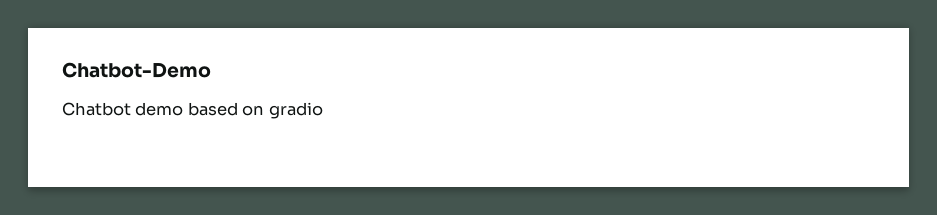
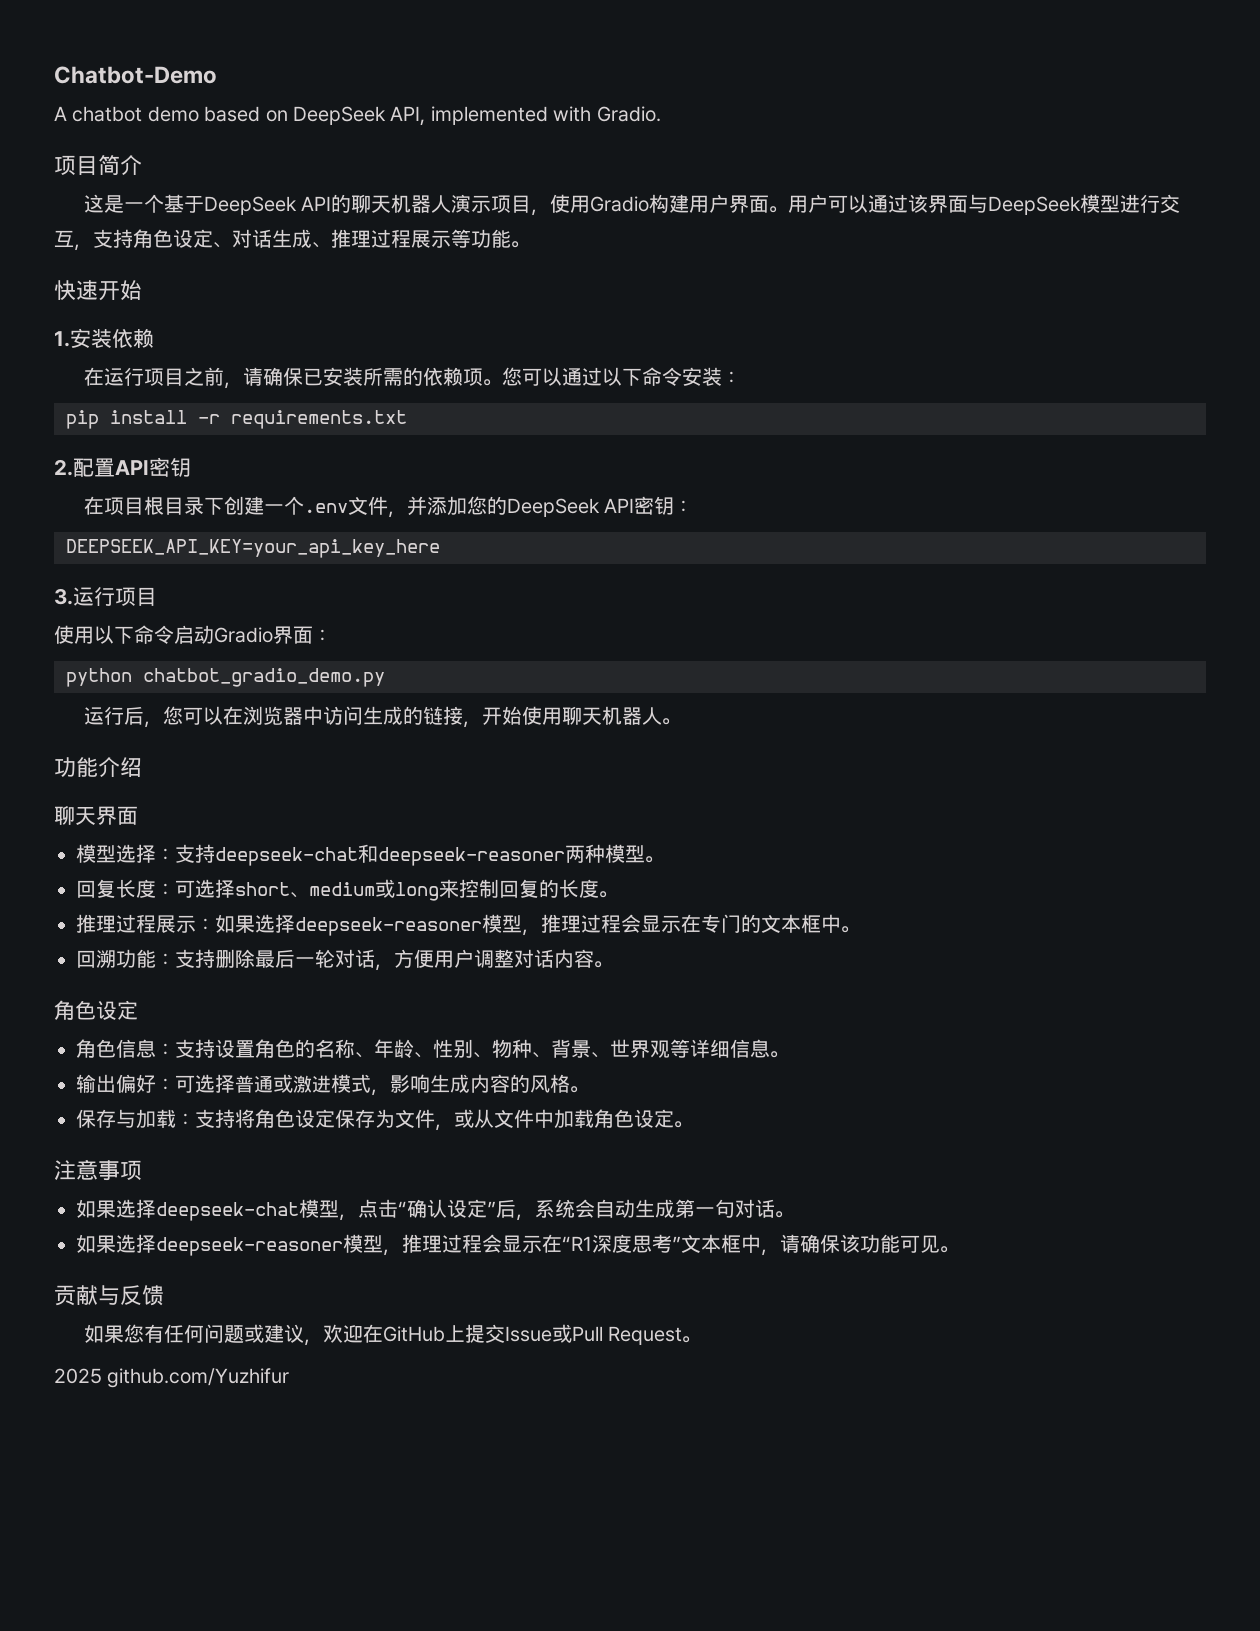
- Chatbot demo based on gradio
+ A chatbot demo based on DeepSeek API, implemented with Gradio.
+ 项目简介
+ 这是一个基于DeepSeek API的聊天机器人演示项目，使用Gradio构建用户界面。用户可以通过该界面与DeepSeek模型进行交互，支持角色设定、对话生成、推理过程展示等功能。
+ 快速开始
+ 1.安装依赖
+ 在运行项目之前，请确保已安装所需的依赖项。您可以通过以下命令安装：
+ pip install -r requirements.txt
+ 2.配置API密钥
+ 在项目根目录下创建一个.env文件，并添加您的DeepSeek API密钥：
+ DEEPSEEK_API_KEY=your_api_key_here
+ 3.运行项目
+ 使用以下命令启动Gradio界面：
+ python chatbot_gradio_demo.py
+ 运行后，您可以在浏览器中访问生成的链接，开始使用聊天机器人。
+ 功能介绍
+ 聊天界面
+ 模型选择：支持deepseek-chat和deepseek-reasoner两种模型。
+ 回复长度：可选择short、medium或long来控制回复的长度。
+ 推理过程展示：如果选择deepseek-reasoner模型，推理过程会显示在专门的文本框中。
+ 回溯功能：支持删除最后一轮对话，方便用户调整对话内容。
+ 角色设定
+ 角色信息：支持设置角色的名称、年龄、性别、物种、背景、世界观等详细信息。
+ 输出偏好：可选择普通或激进模式，影响生成内容的风格。
+ 保存与加载：支持将角色设定保存为文件，或从文件中加载角色设定。
+ 注意事项
+ 如果选择deepseek-chat模型，点击“确认设定”后，系统会自动生成第一句对话。
+ 如果选择deepseek-reasoner模型，推理过程会显示在“R1深度思考”文本框中，请确保该功能可见。
+ 贡献与反馈
+ 如果您有任何问题或建议，欢迎在GitHub上提交Issue或Pull Request。
+ 2025 github.com/Yuzhifur

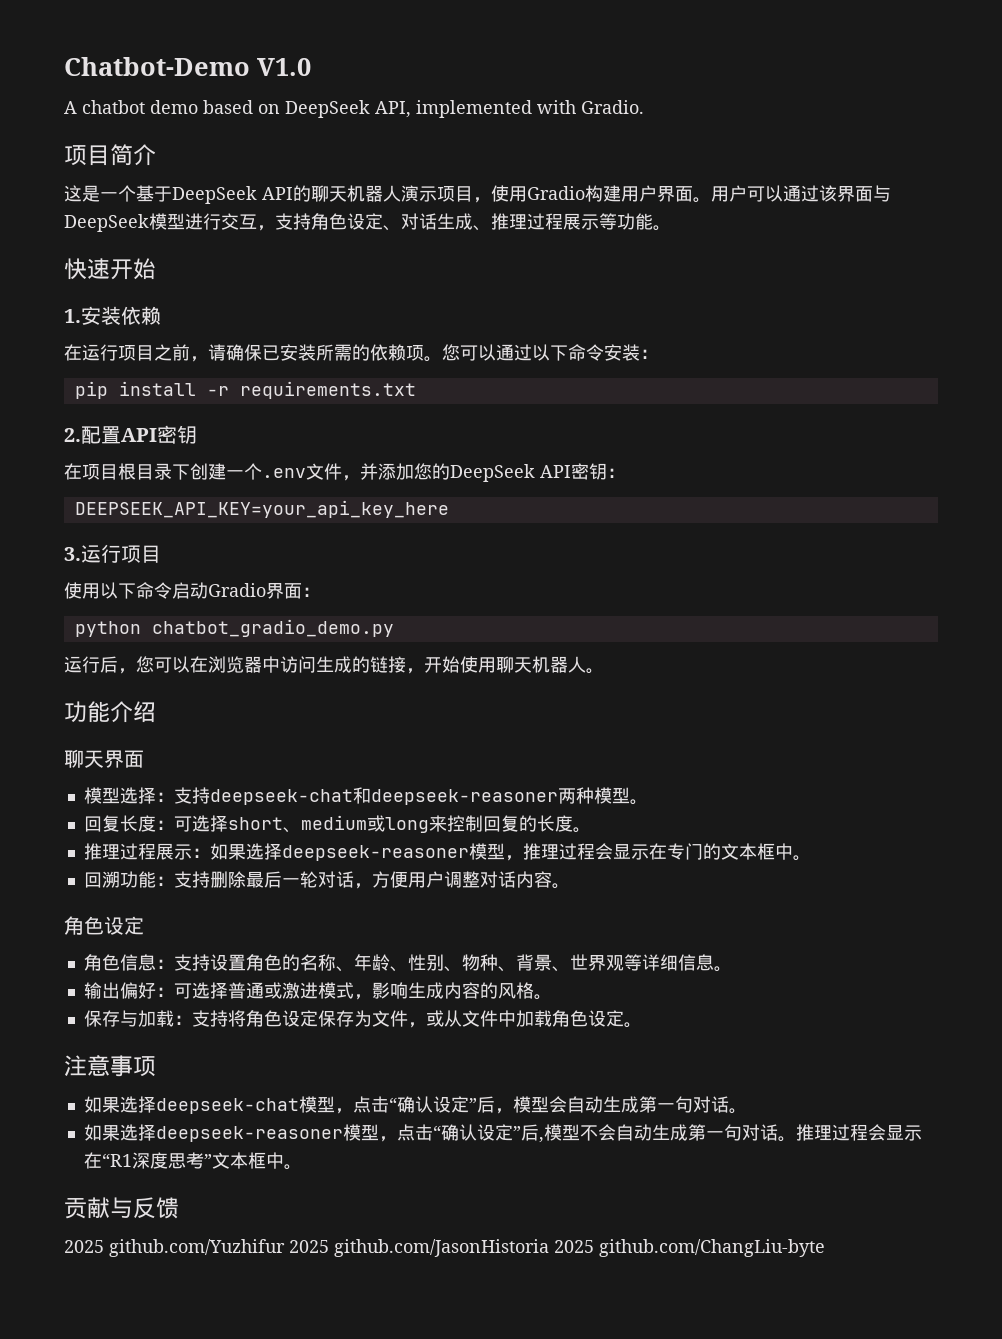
- Chatbot-Demo
+ Chatbot-Demo V1.0
- 如果选择deepseek-chat模型，点击“确认设定”后，系统会自动生成第一句对话。
+ 如果选择deepseek-chat模型，点击“确认设定”后，模型会自动生成第一句对话。
- 如果选择deepseek-reasoner模型，推理过程会显示在“R1深度思考”文本框中，请确保该功能可见。
+ 如果选择deepseek-reasoner模型，点击“确认设定”后,模型不会自动生成第一句对话。推理过程会显示在“R1深度思考”文本框中。
- 如果您有任何问题或建议，欢迎在GitHub上提交Issue或Pull Request。
- 2025 github.com/Yuzhifur
+ 2025 github.com/Yuzhifur 2025 github.com/JasonHistoria 2025 github.com/ChangLiu-byte

